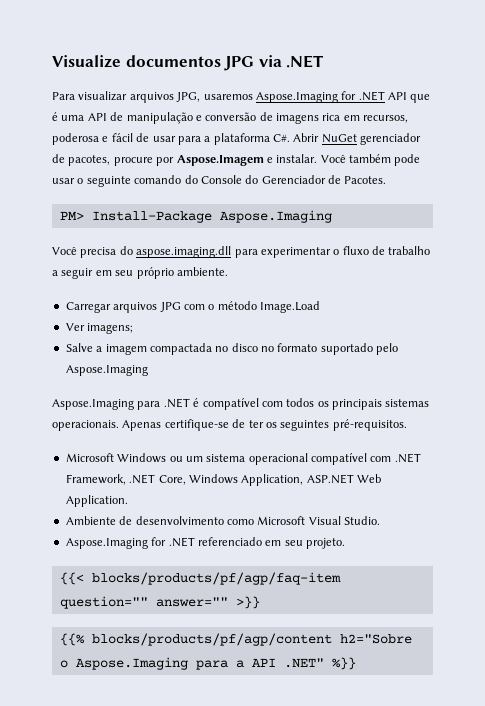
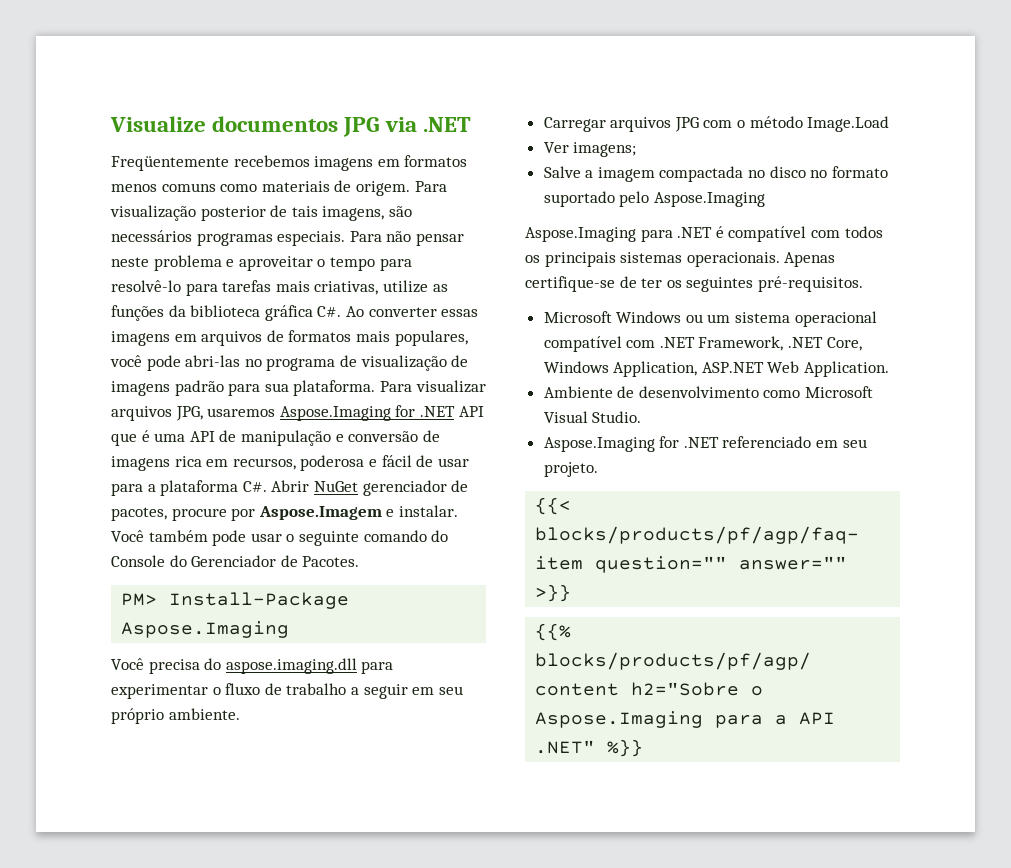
+ Freqüentemente recebemos imagens em formatos menos comuns como materiais de origem. Para visualização posterior de tais imagens, são necessários programas especiais. Para não pensar neste problema e aproveitar o tempo para resolvê-lo para tarefas mais criativas, utilize as funções da biblioteca gráfica C#. Ao converter essas imagens em arquivos de formatos mais populares, você pode abri-las no programa de visualização de imagens padrão para sua plataforma.

